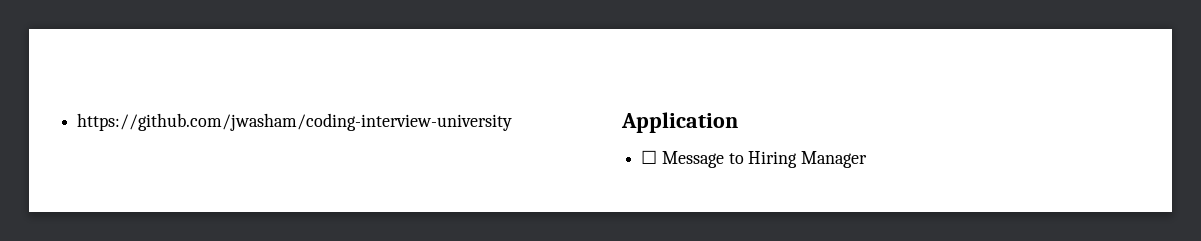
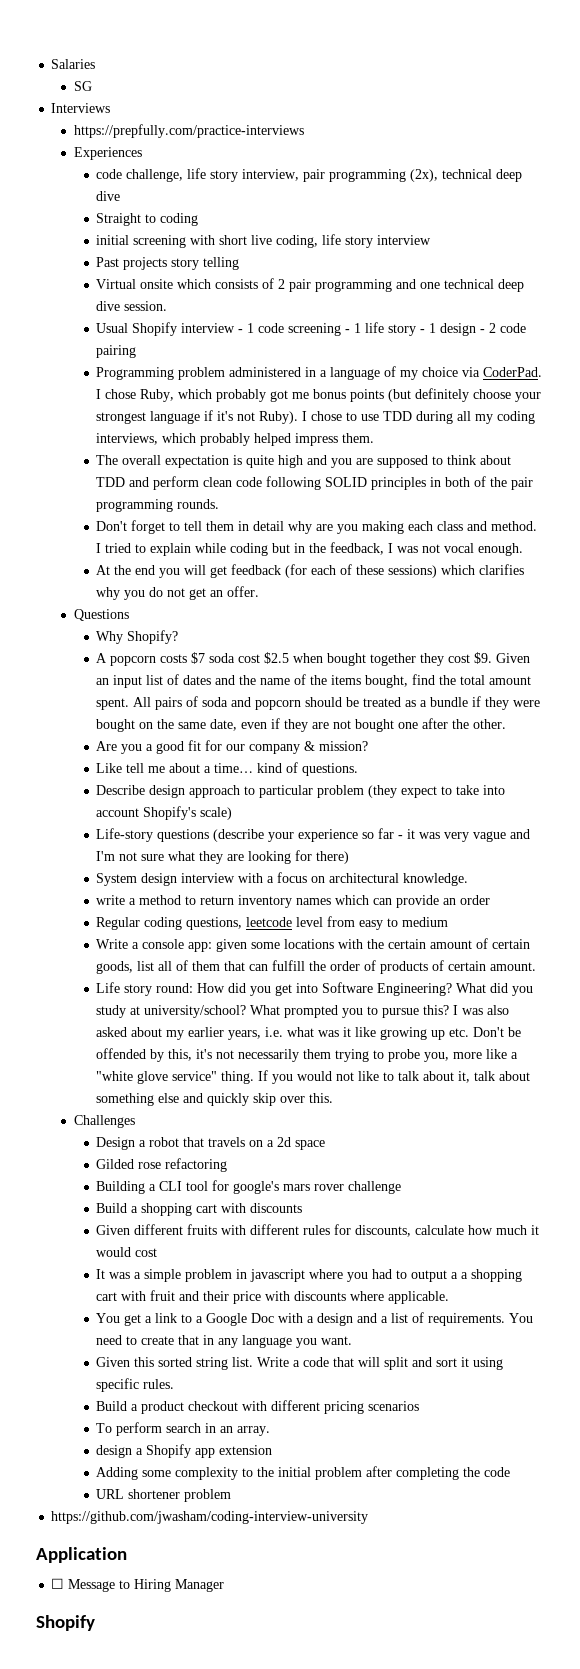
+ Salaries
+ SG
+ Interviews
+ https://prepfully.com/practice-interviews
+ Experiences
+ code challenge, life story interview, pair programming (2x), technical deep dive
+ Straight to coding
+ initial screening with short live coding, life story interview
+ Past projects story telling
+ Virtual onsite which consists of 2 pair programming and one technical deep dive session.
+ Usual Shopify interview - 1 code screening - 1 life story - 1 design - 2 code pairing
+ Programming problem administered in a language of my choice via CoderPad. I chose Ruby, which probably got me bonus points (but definitely choose your strongest language if it's not Ruby). I chose to use TDD during all my coding interviews, which probably helped impress them.
+ The overall expectation is quite high and you are supposed to think about TDD and perform clean code following SOLID principles in both of the pair programming rounds.
+ Don't forget to tell them in detail why are you making each class and method. I tried to explain while coding but in the feedback, I was not vocal enough.
+ At the end you will get feedback (for each of these sessions) which clarifies why you do not get an offer.
+ Questions
+ Why Shopify?
+ A popcorn costs $7 soda cost $2.5 when bought together they cost $9. Given an input list of dates and the name of the items bought, find the total amount spent. All pairs of soda and popcorn should be treated as a bundle if they were bought on the same date, even if they are not bought one after the other.
+ Are you a good fit for our company & mission?
+ Like tell me about a time… kind of questions.
+ Describe design approach to particular problem (they expect to take into account Shopify's scale)
+ Life-story questions (describe your experience so far - it was very vague and I'm not sure what they are looking for there)
+ System design interview with a focus on architectural knowledge.
+ write a method to return inventory names which can provide an order
+ Regular coding questions, leetcode level from easy to medium
+ Write a console app: given some locations with the certain amount of certain goods, list all of them that can fulfill the order of products of certain amount.
+ Life story round: How did you get into Software Engineering? What did you study at university/school? What prompted you to pursue this? I was also asked about my earlier years, i.e. what was it like growing up etc. Don't be offended by this, it's not necessarily them trying to probe you, more like a "white glove service" thing. If you would not like to talk about it, talk about something else and quickly skip over this.
+ Challenges
+ Design a robot that travels on a 2d space
+ Gilded rose refactoring
+ Building a CLI tool for google's mars rover challenge
+ Build a shopping cart with discounts
+ Given different fruits with different rules for discounts, calculate how much it would cost
+ It was a simple problem in javascript where you had to output a a shopping cart with fruit and their price with discounts where applicable.
+ You get a link to a Google Doc with a design and a list of requirements. You need to create that in any language you want.
+ Given this sorted string list. Write a code that will split and sort it using specific rules.
+ Build a product checkout with different pricing scenarios
+ To perform search in an array.
+ design a Shopify app extension
+ Adding some complexity to the initial problem after completing the code
+ URL shortener problem
  ☐ Message to Hiring Manager
+ Shopify

